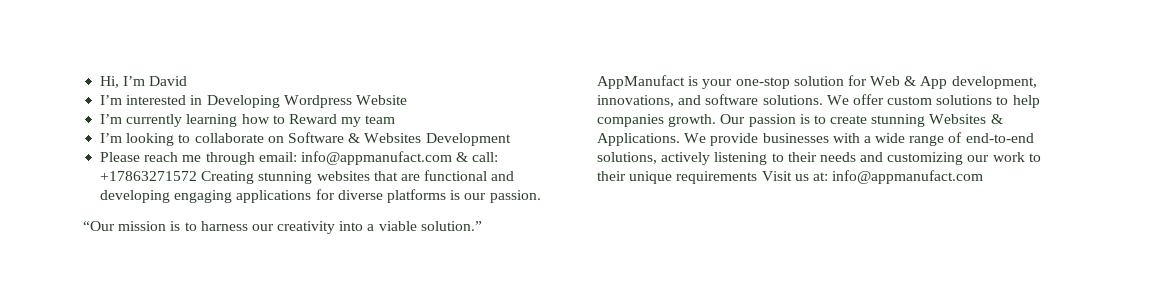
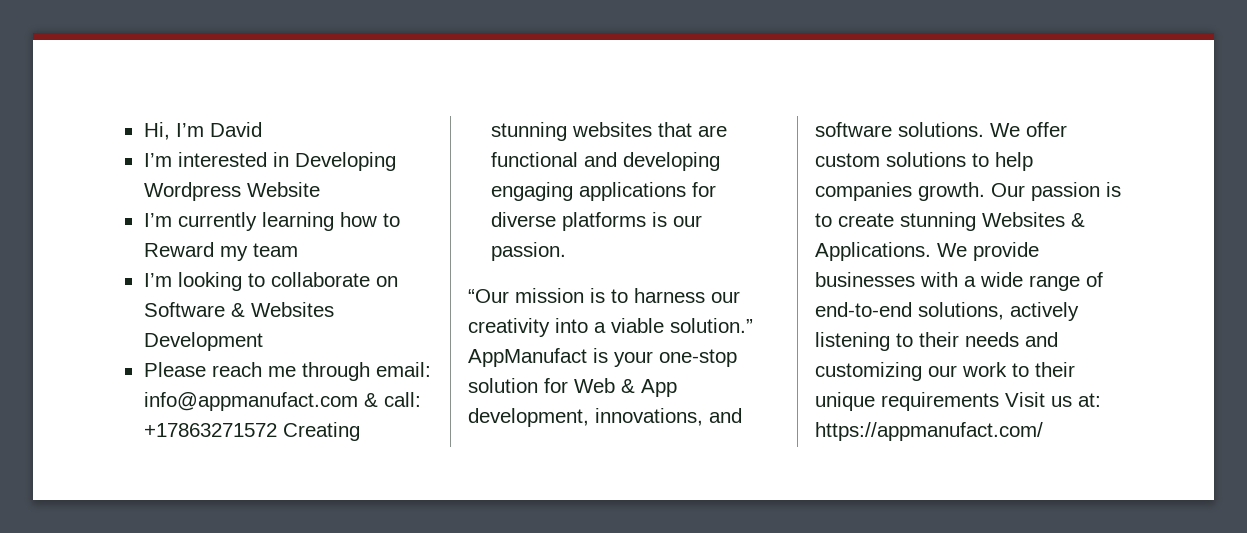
- We provide businesses with a wide range of end-to-end solutions, actively listening to their needs and customizing our work to their unique requirements Visit us at: info@appmanufact.com
+ We provide businesses with a wide range of end-to-end solutions, actively listening to their needs and customizing our work to their unique requirements Visit us at: https://appmanufact.com/

